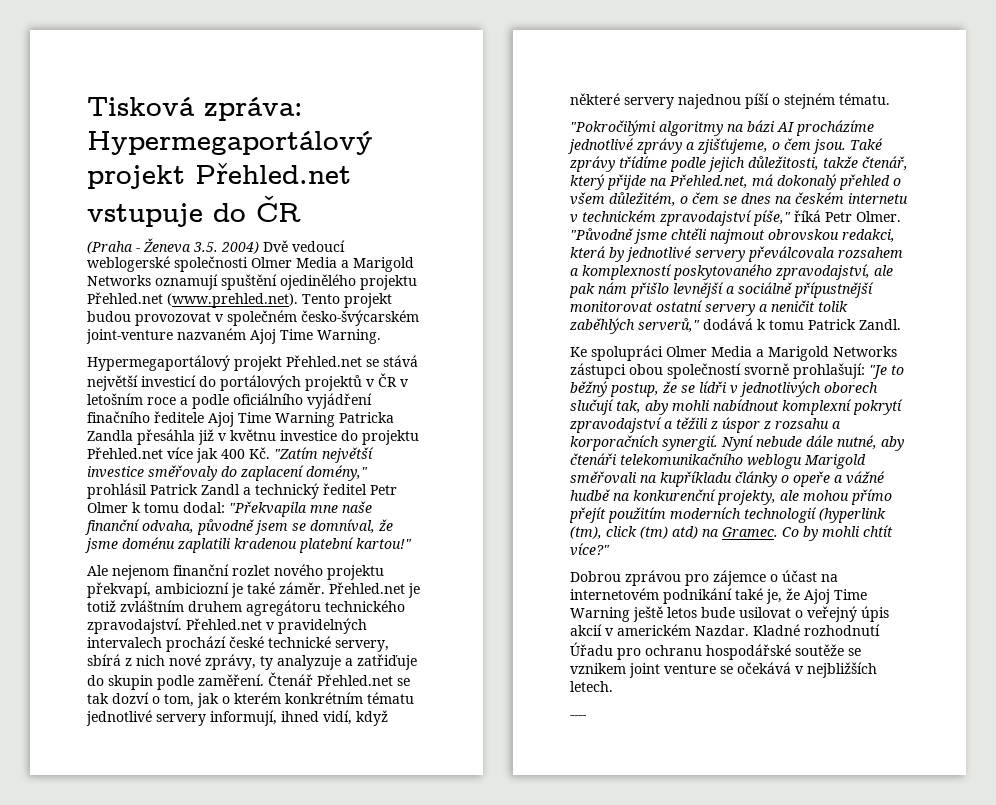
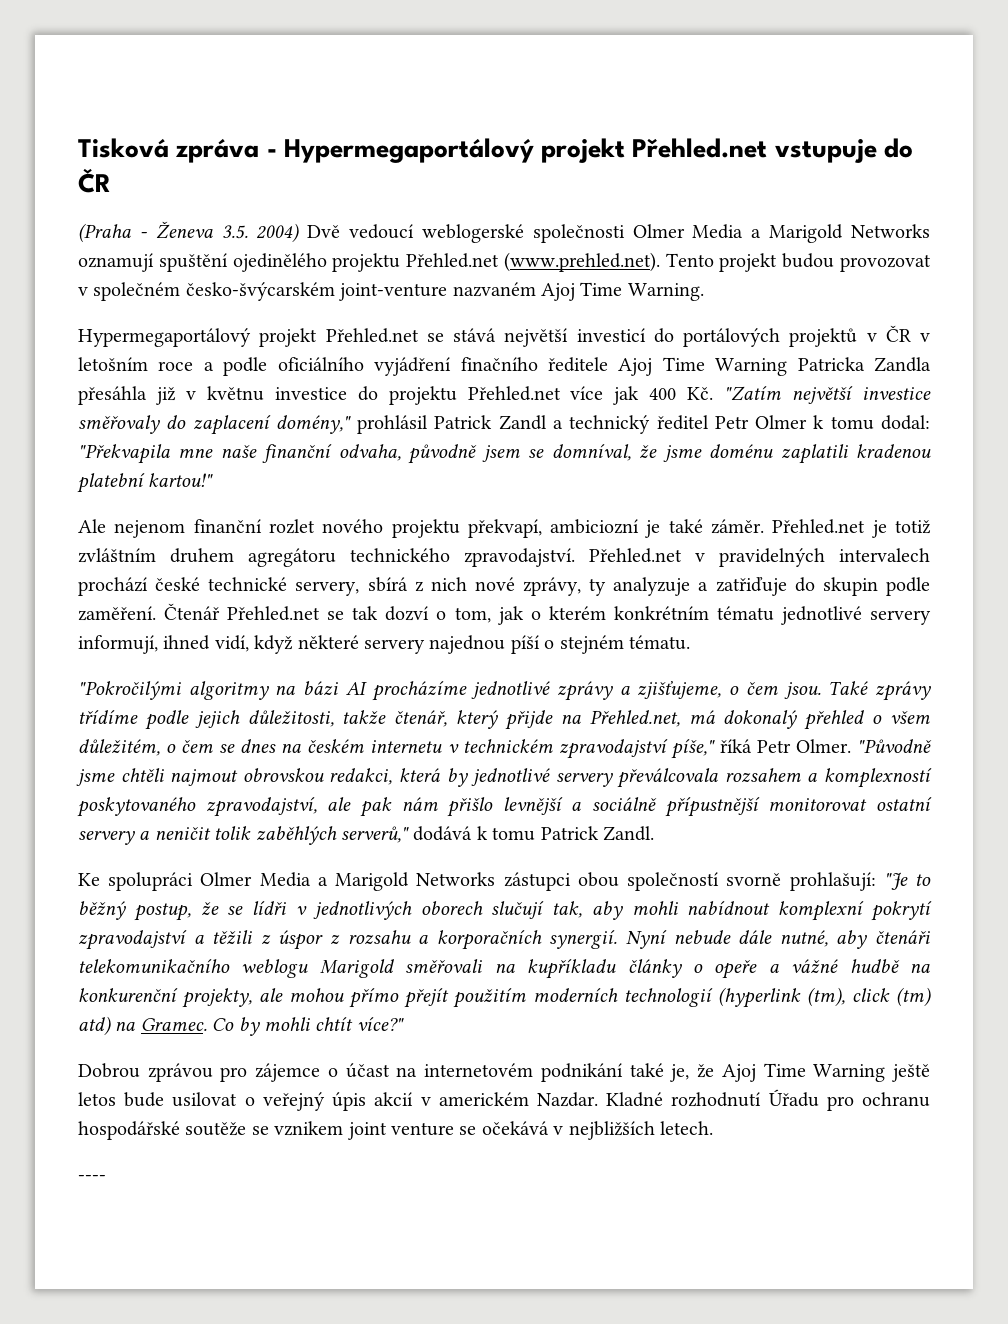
- Tisková zpráva: Hypermegaportálový projekt Přehled.net vstupuje do ČR
+ Tisková zpráva - Hypermegaportálový projekt Přehled.net vstupuje do ČR

